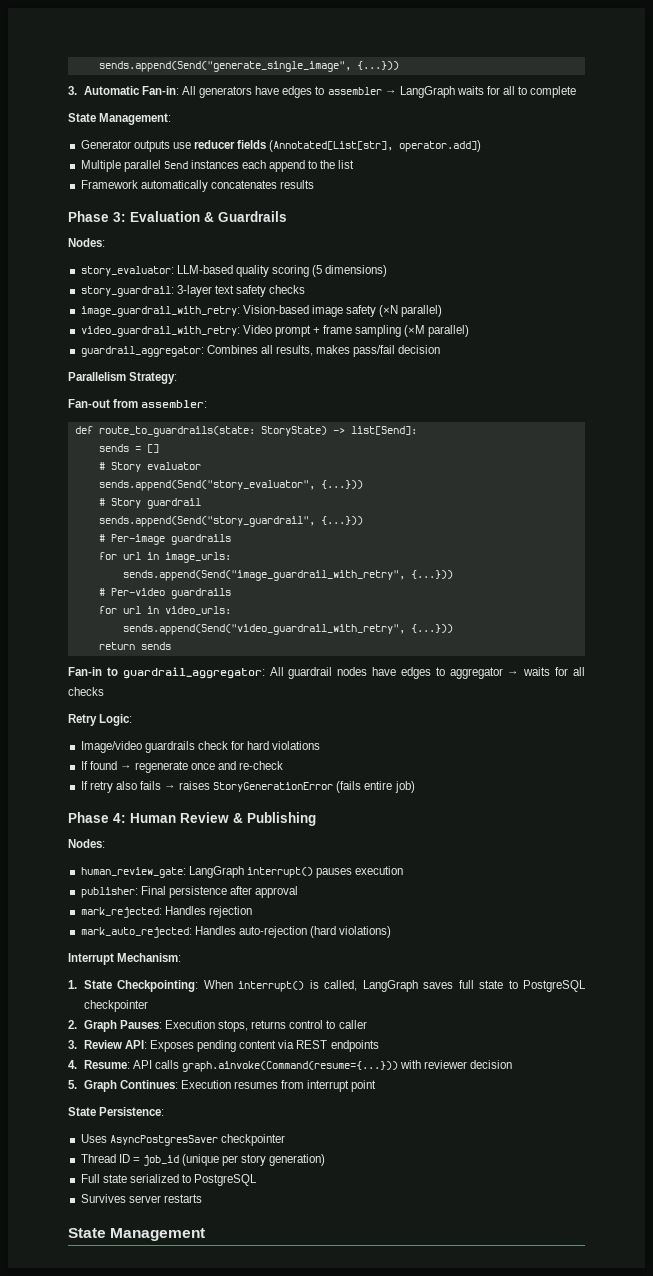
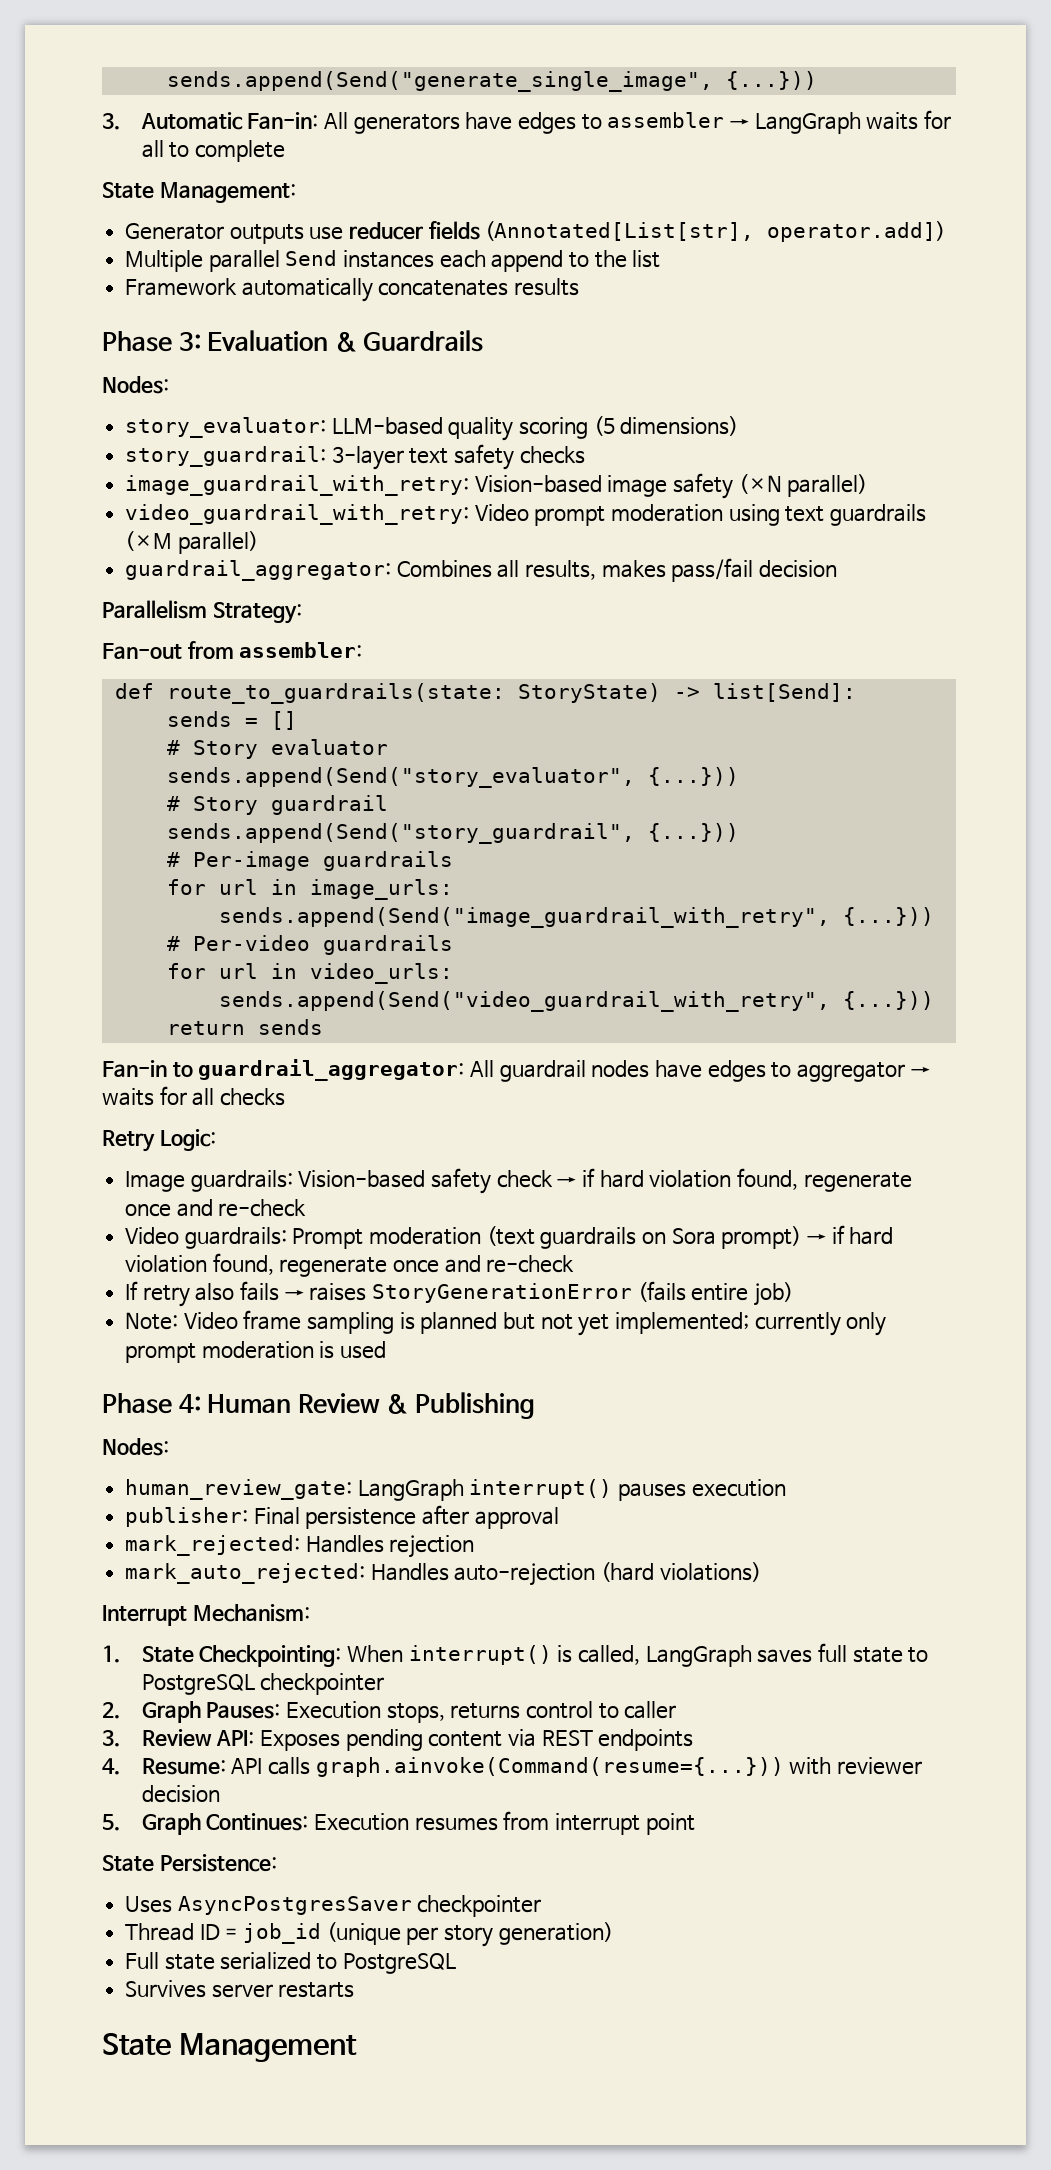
- video_guardrail_with_retry: Video prompt + frame sampling (×M parallel)
+ video_guardrail_with_retry: Video prompt moderation using text guardrails (×M parallel)
- Image/video guardrails check for hard violations
- If found → regenerate once and re-check
+ Image guardrails: Vision-based safety check → if hard violation found, regenerate once and re-check
+ Video guardrails: Prompt moderation (text guardrails on Sora prompt) → if hard violation found, regenerate once and re-check
+ Note: Video frame sampling is planned but not yet implemented; currently only prompt moderation is used

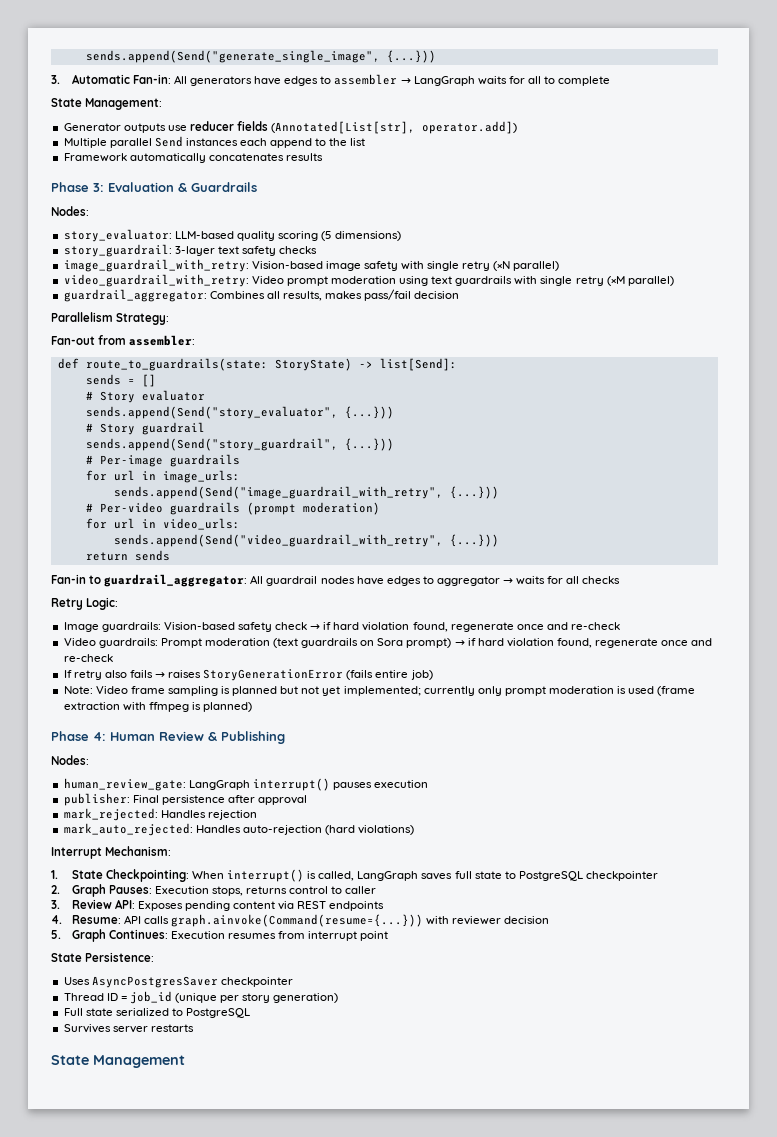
- image_guardrail_with_retry: Vision-based image safety (×N parallel)
+ image_guardrail_with_retry: Vision-based image safety with single retry (×N parallel)
- video_guardrail_with_retry: Video prompt moderation using text guardrails (×M parallel)
+ video_guardrail_with_retry: Video prompt moderation using text guardrails with single retry (×M parallel)
- # Per-video guardrails
+ # Per-video guardrails (prompt moderation)
- Note: Video frame sampling is planned but not yet implemented; currently only prompt moderation is used
+ Note: Video frame sampling is planned but not yet implemented; currently only prompt moderation is used (frame extraction with ffmpeg is planned)

